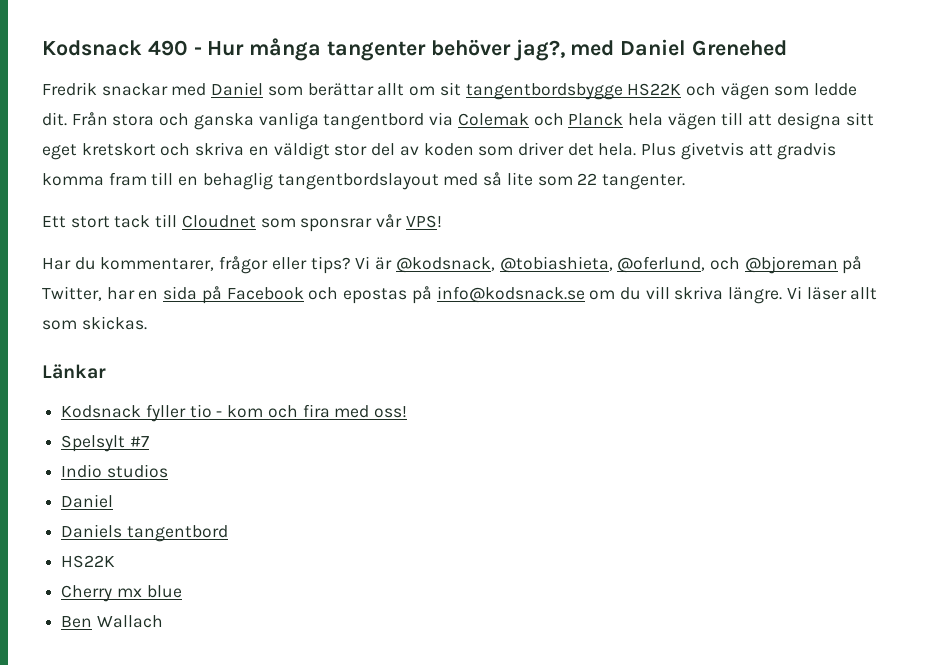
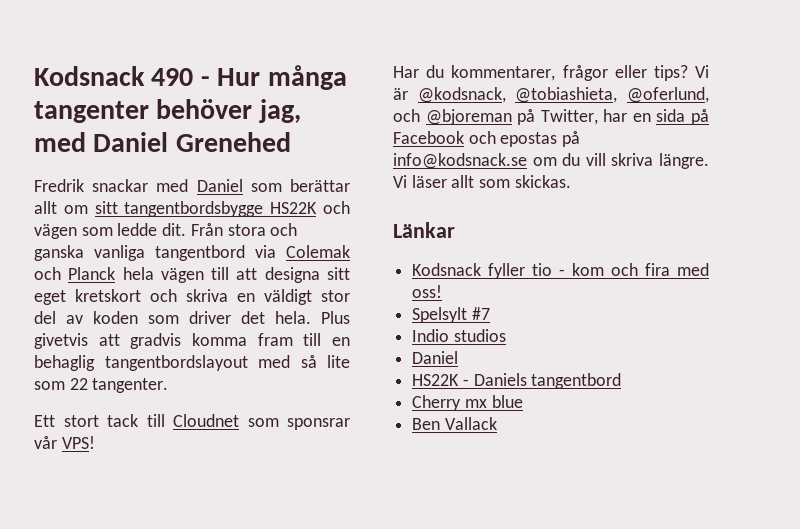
- Kodsnack 490 - Hur många tangenter behöver jag?, med Daniel Grenehed
+ Kodsnack 490 - Hur många tangenter behöver jag, med Daniel Grenehed
- Fredrik snackar med Daniel som berättar allt om sit tangentbordsbygge HS22K och vägen som ledde dit.
+ Fredrik snackar med Daniel som berättar allt om sitt tangentbordsbygge HS22K och vägen som ledde dit.
- Daniels tangentbord
- HS22K
+ HS22K - Daniels tangentbord
- Ben Wallach
+ Ben Vallack

